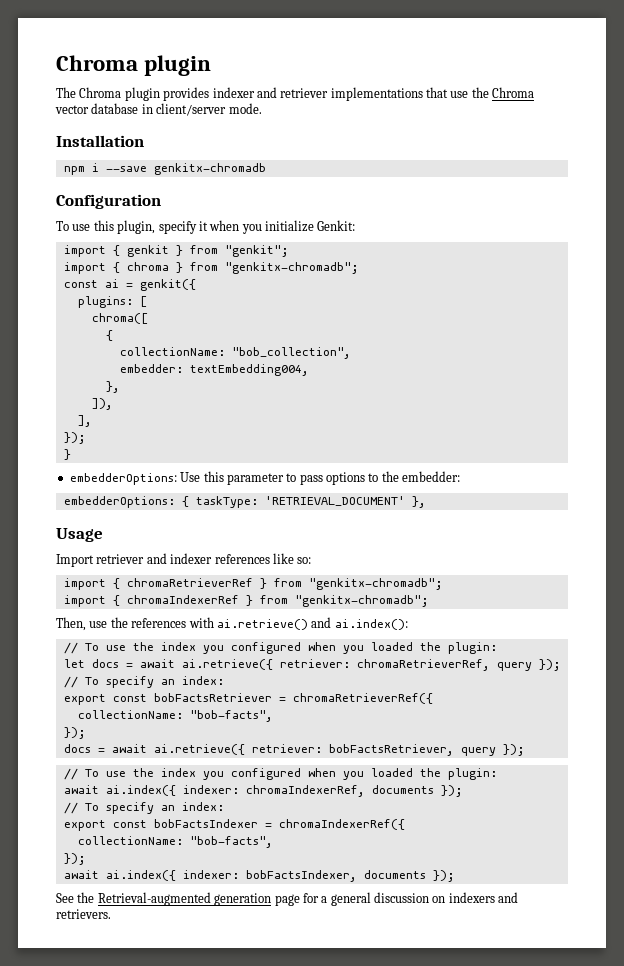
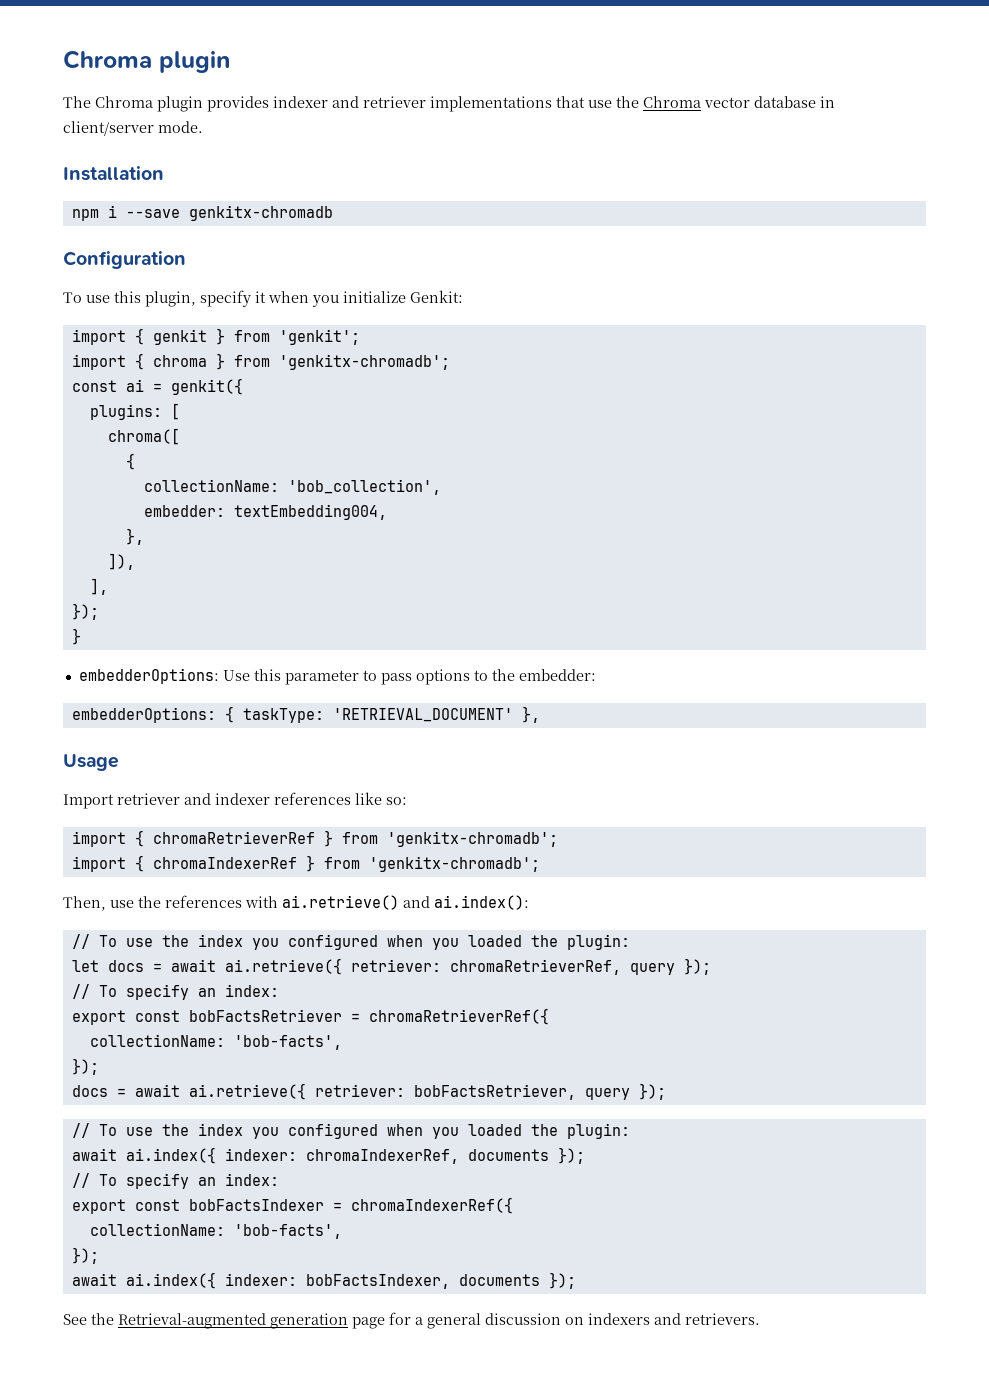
- import { genkit } from "genkit";
+ import { genkit } from 'genkit';
- import { chroma } from "genkitx-chromadb";
+ import { chroma } from 'genkitx-chromadb';
- collectionName: "bob_collection",
+ collectionName: 'bob_collection',
- import { chromaRetrieverRef } from "genkitx-chromadb";
+ import { chromaRetrieverRef } from 'genkitx-chromadb';
- import { chromaIndexerRef } from "genkitx-chromadb";
+ import { chromaIndexerRef } from 'genkitx-chromadb';
  export const bobFactsRetriever = chromaRetrieverRef({
- collectionName: "bob-facts",
+ collectionName: 'bob-facts',
  export const bobFactsIndexer = chromaIndexerRef({
- collectionName: "bob-facts",
+ collectionName: 'bob-facts',

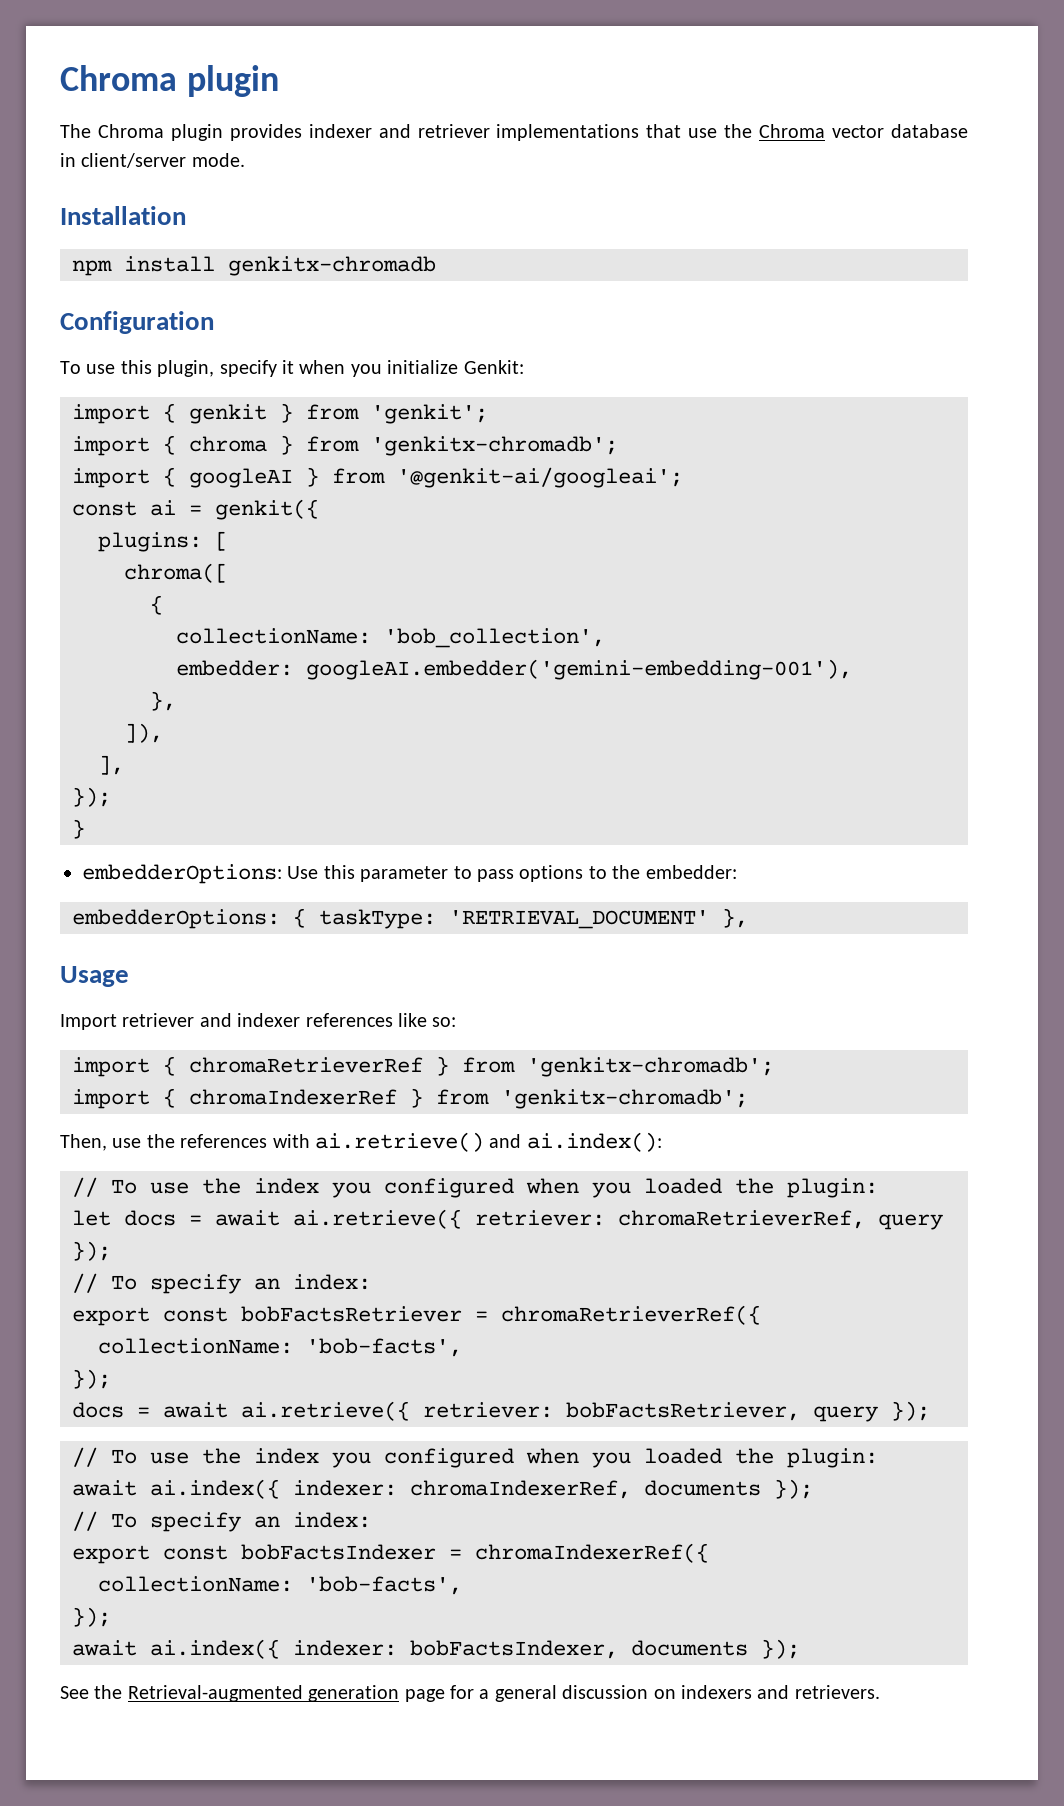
- npm i --save genkitx-chromadb
+ npm install genkitx-chromadb
+ import { googleAI } from '@genkit-ai/googleai';
- embedder: textEmbedding004,
+ embedder: googleAI.embedder('gemini-embedding-001'),

